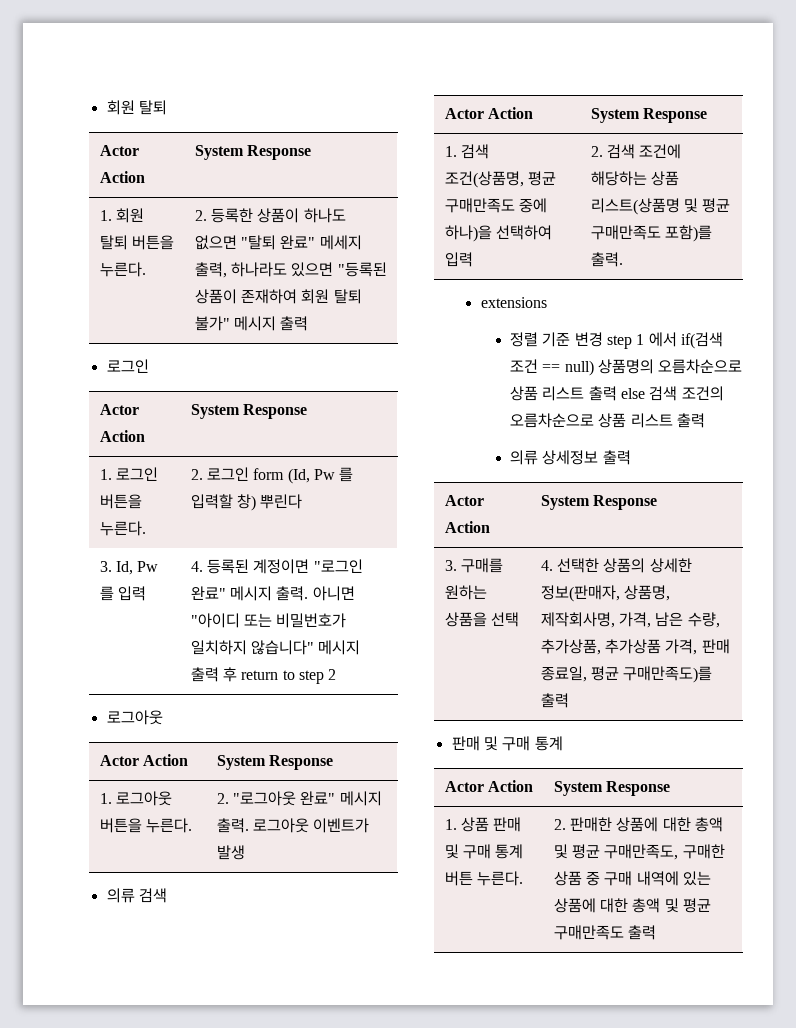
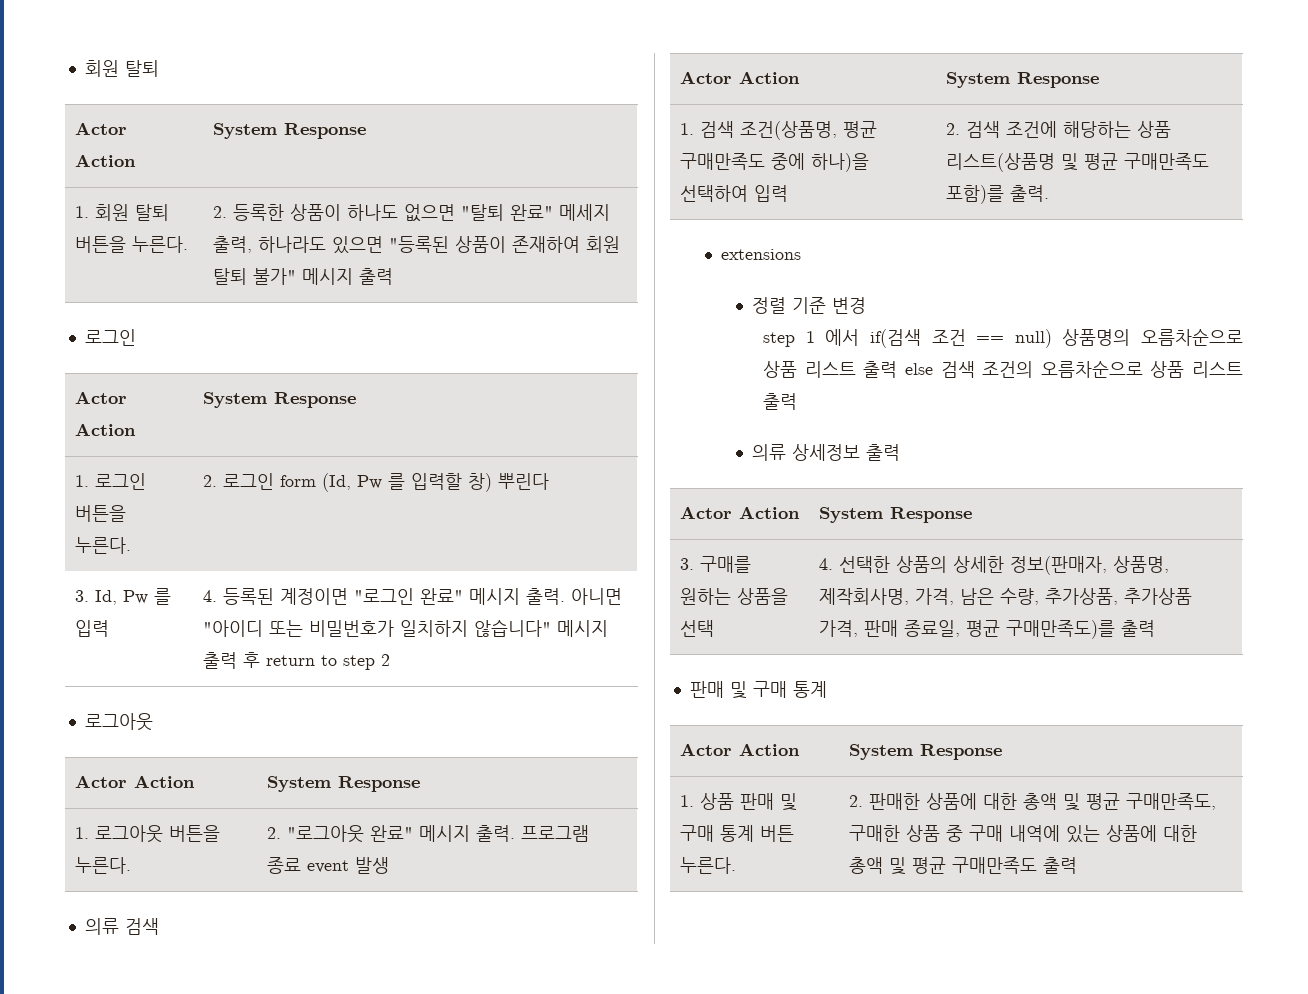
- 1. 로그아웃 버튼을 누른다. | 2. "로그아웃 완료" 메시지 출력. 로그아웃 이벤트가 발생
+ 1. 로그아웃 버튼을 누른다. | 2. "로그아웃 완료" 메시지 출력. 프로그램 종료 event 발생
- 정렬 기준 변경 step 1 에서 if(검색 조건 == null) 상품명의 오름차순으로 상품 리스트 출력 else 검색 조건의 오름차순으로 상품 리스트 출력
+ 정렬 기준 변경
+ step 1 에서 if(검색 조건 == null) 상품명의 오름차순으로 상품 리스트 출력 else 검색 조건의 오름차순으로 상품 리스트 출력

